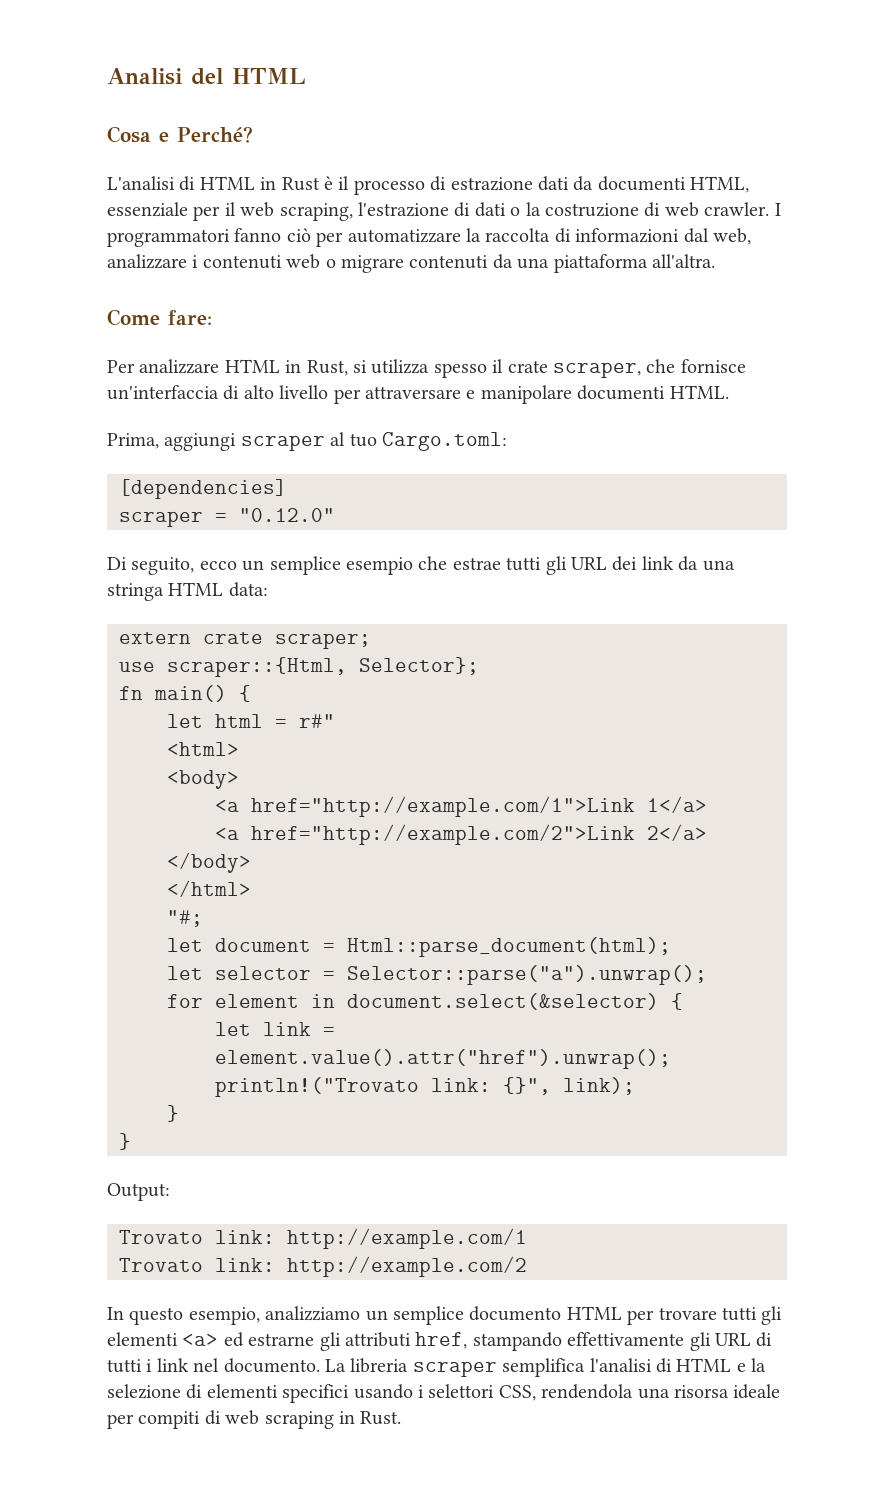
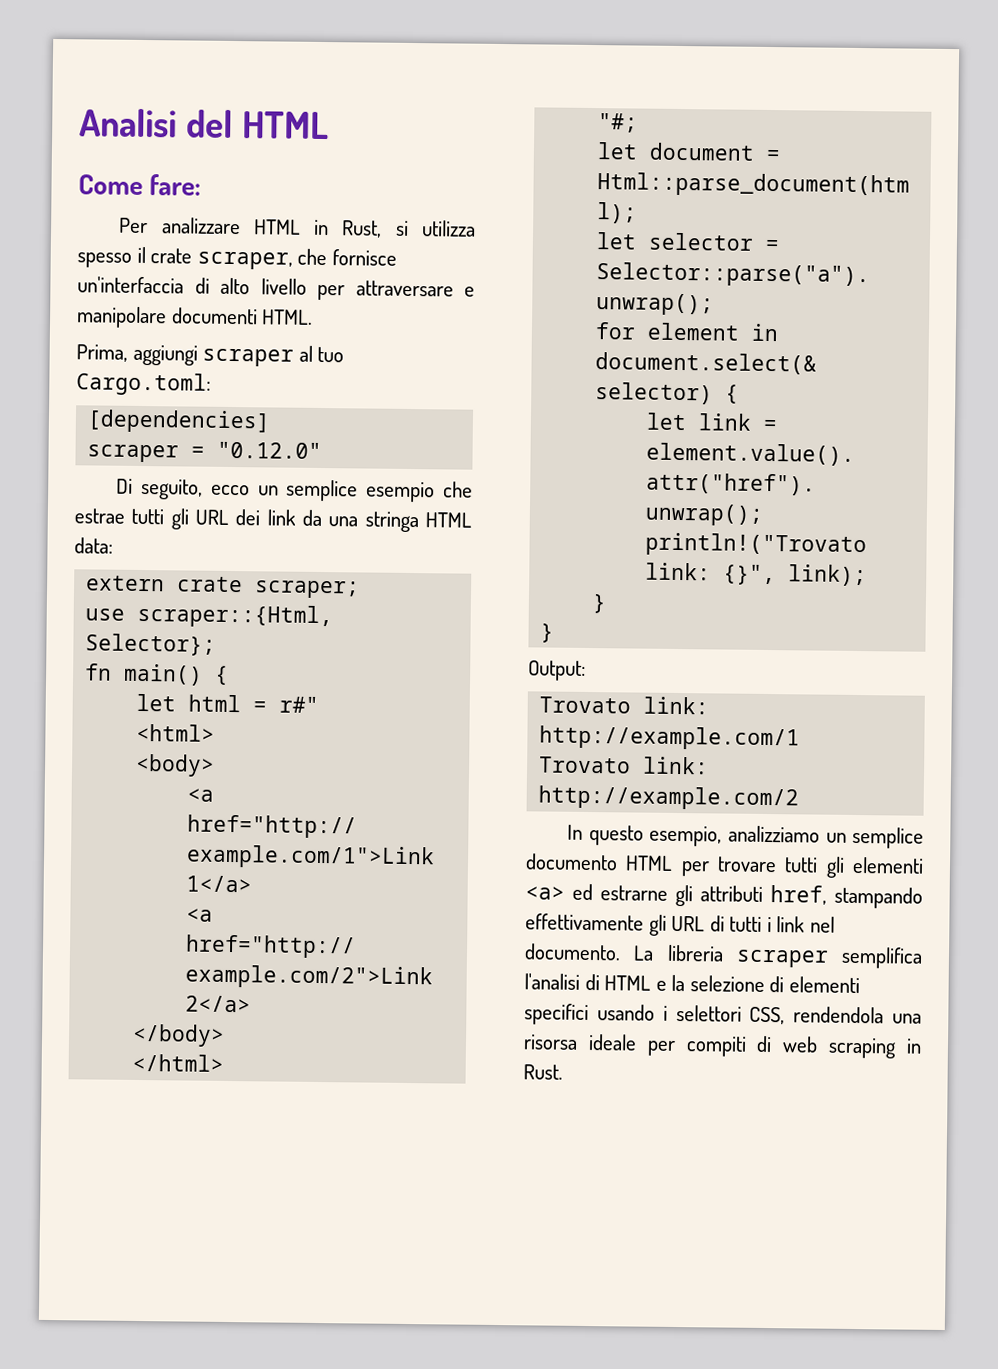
- Cosa e Perché?
- L'analisi di HTML in Rust è il processo di estrazione dati da documenti HTML, essenziale per il web scraping, l'estrazione di dati o la costruzione di web crawler. I programmatori fanno ciò per automatizzare la raccolta di informazioni dal web, analizzare i contenuti web o migrare contenuti da una piattaforma all'altra.

